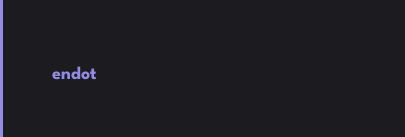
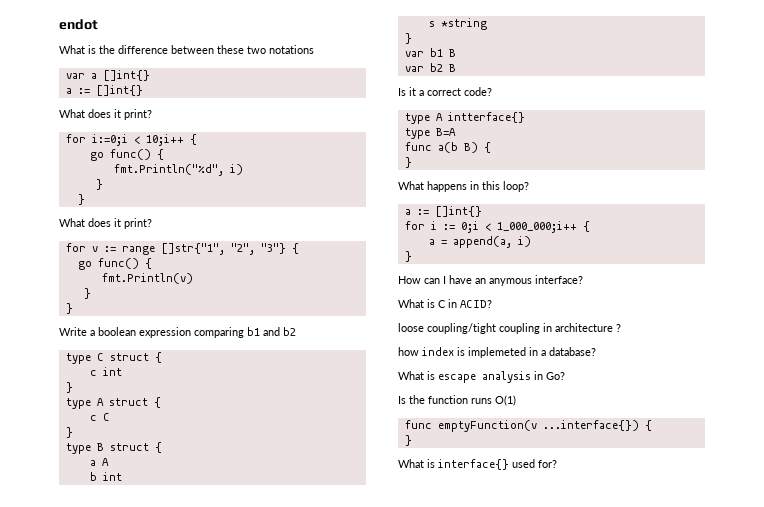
+ What is the difference between these two notations
+ var a []int{}
+ a := []int{}
+ What does it print?
+ for i:=0;i < 10;i++ {
+ go func() {
+ fmt.Println("%d", i)
+ }
+ }
+ What does it print?
+ for v := range []str{"1", "2", "3"} {
+ go func() {
+ fmt.Println(v)
+ }
+ }
+ Write a boolean expression comparing b1 and b2
+ type C struct {
+ c int
+ }
+ type A struct {
+ c C
+ }
+ type B struct {
+ a A
+ b int
+ s *string
+ }
+ var b1 B
+ var b2 B
+ Is it a correct code?
+ type A intterface{}
+ type B=A
+ func a(b B) {
+ }
+ What happens in this loop?
+ a := []int{}
+ for i := 0;i < 1_000_000;i++ {
+ a = append(a, i)
+ }
+ How can I have an anymous interface?
+ What is C in ACID?
+ loose coupling/tight coupling in architecture ?
+ how index is implemeted in a database?
+ What is escape analysis in Go?
+ Is the function runs O(1)
+ func emptyFunction(v ...interface{}) {
+ }
+ What is interface{} used for?

